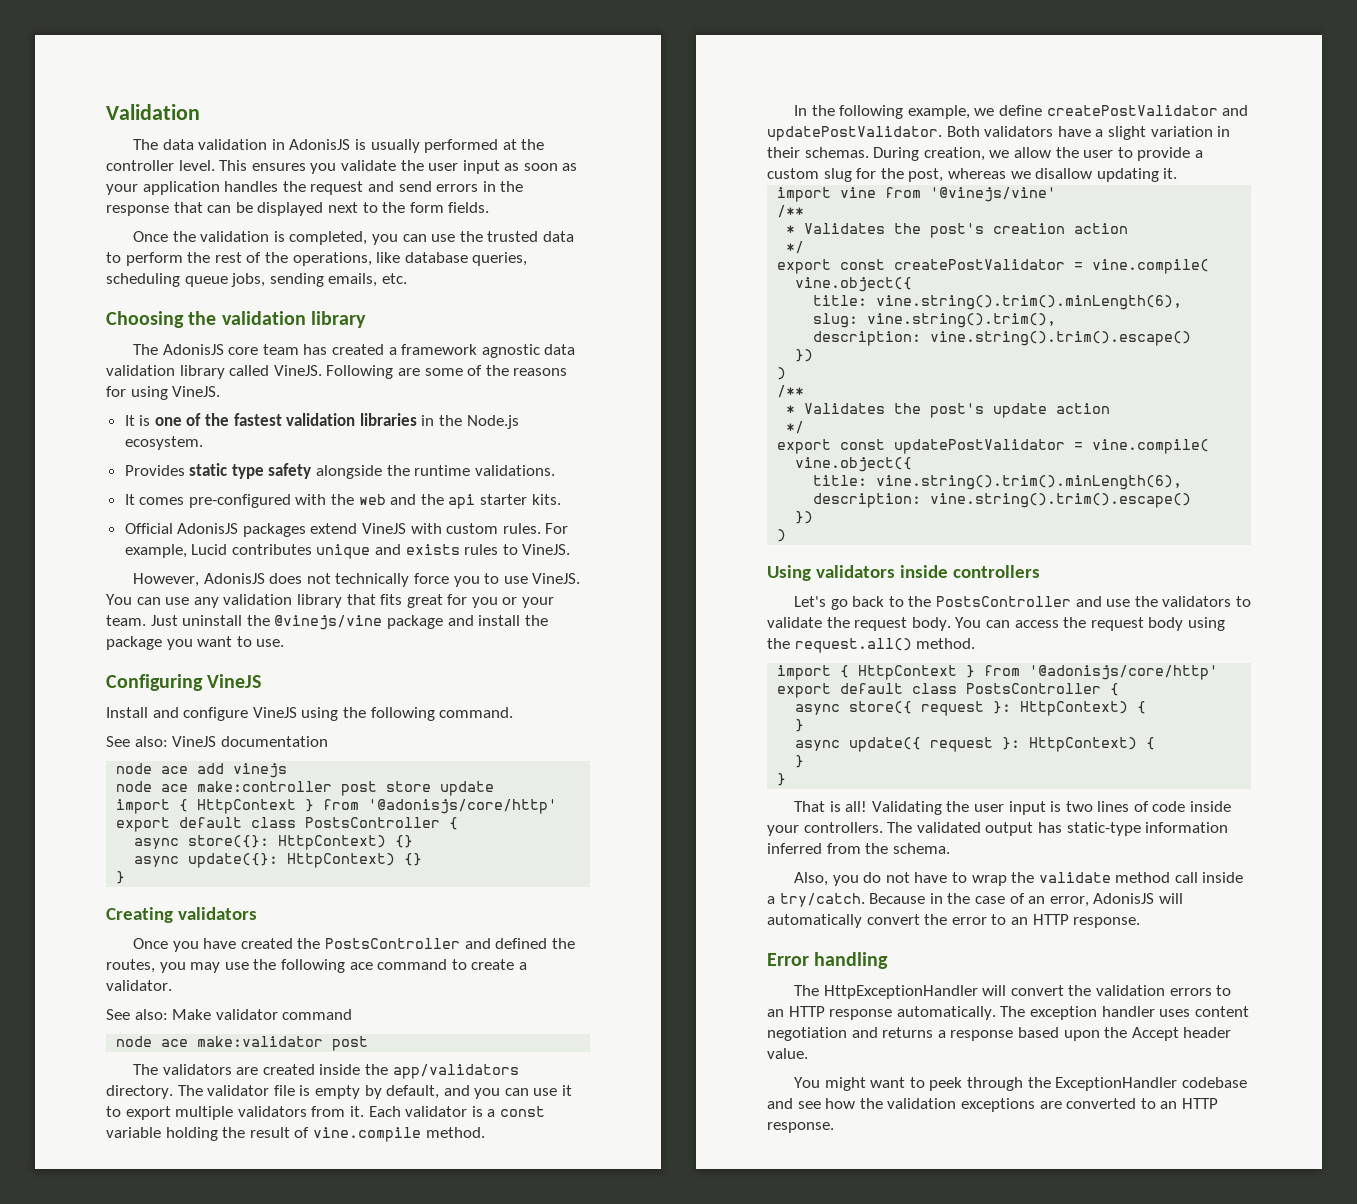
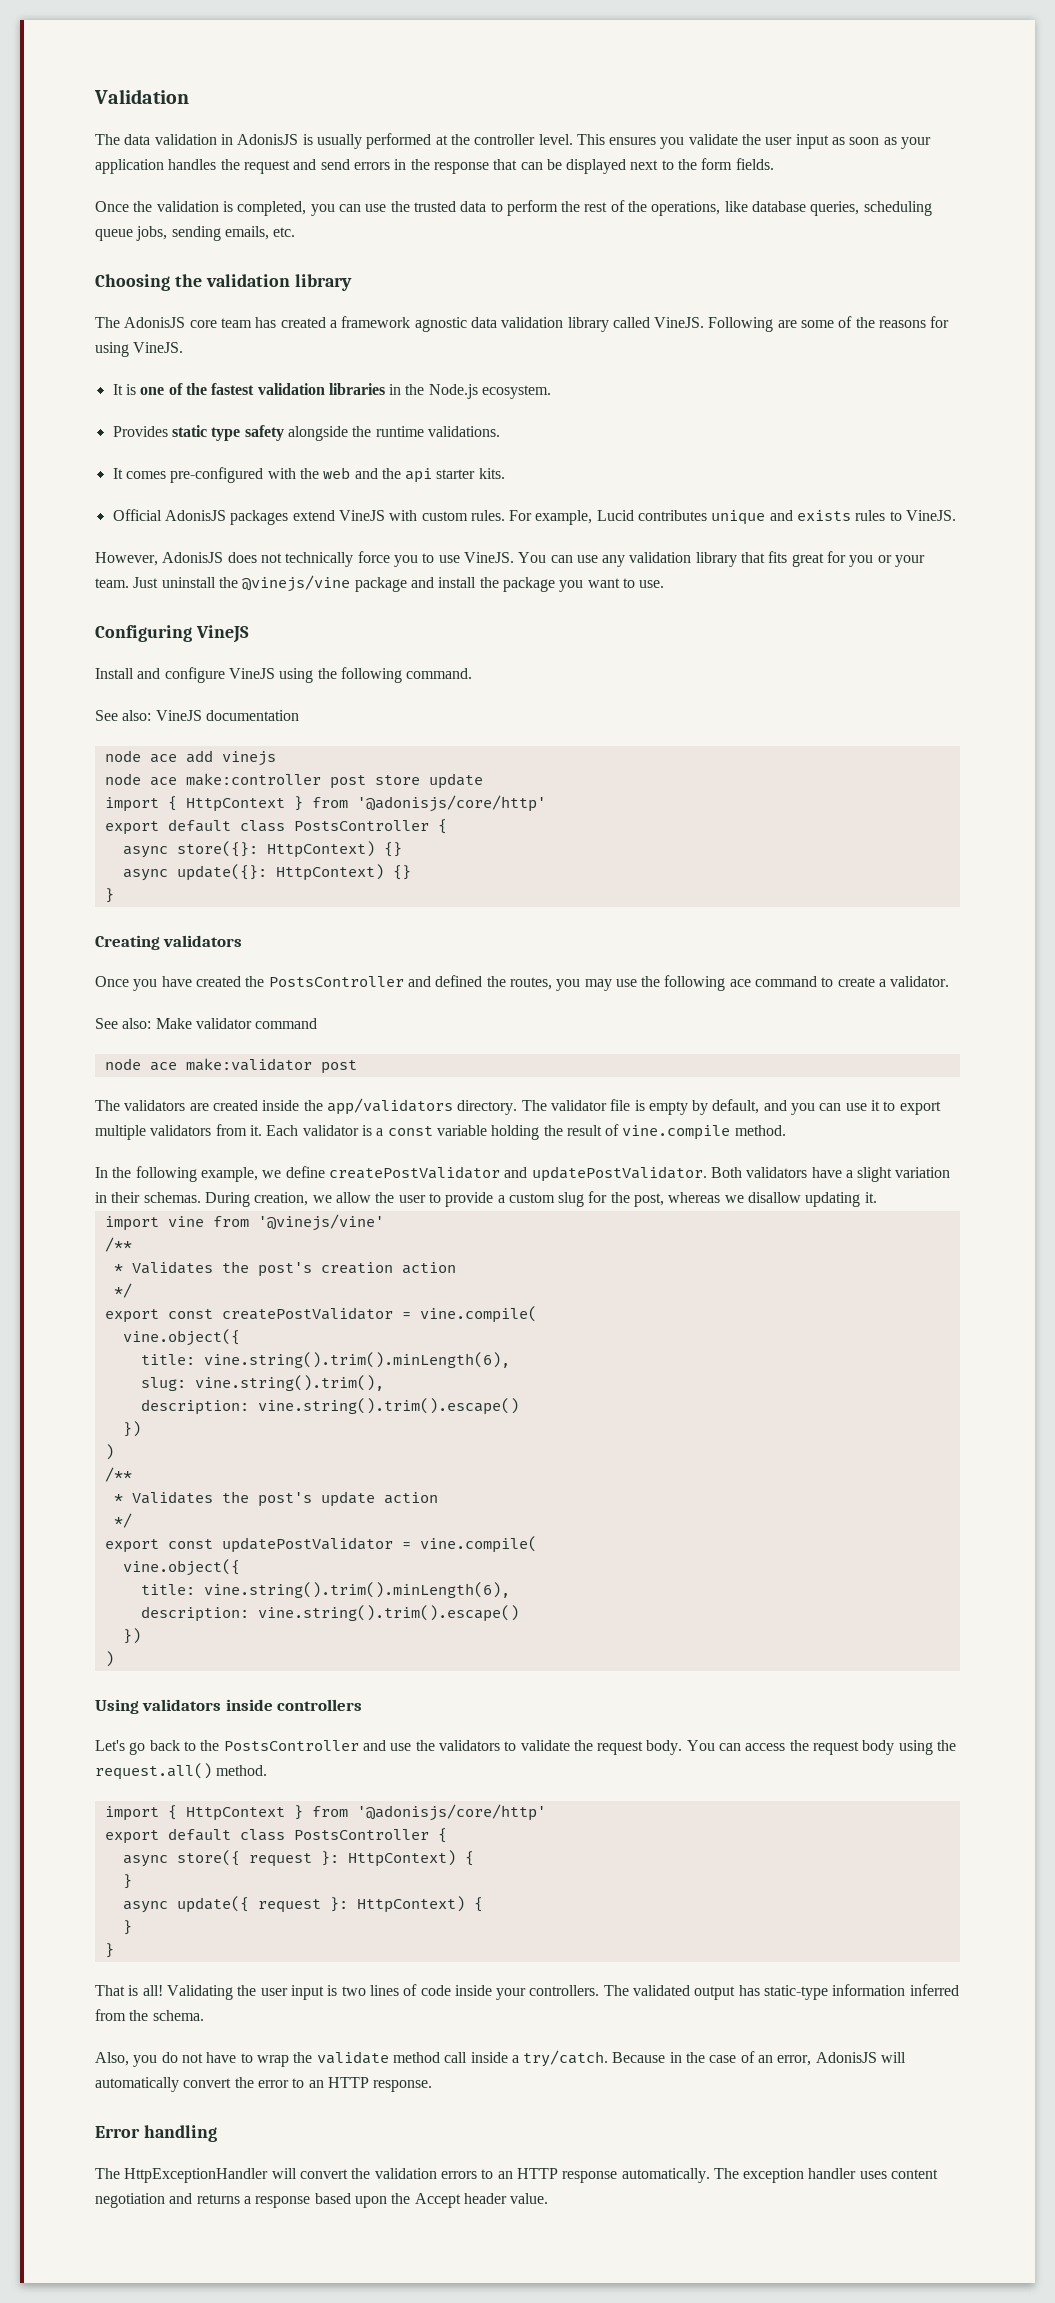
- You might want to peek through the ExceptionHandler codebase and see how the validation exceptions are converted to an HTTP response.

